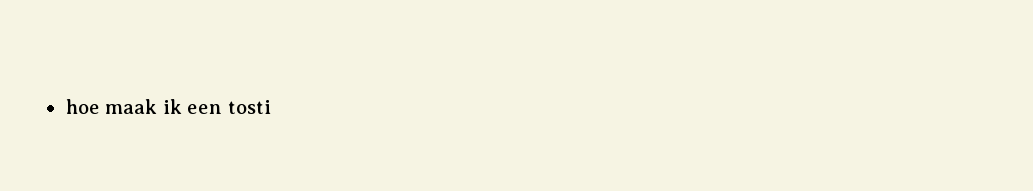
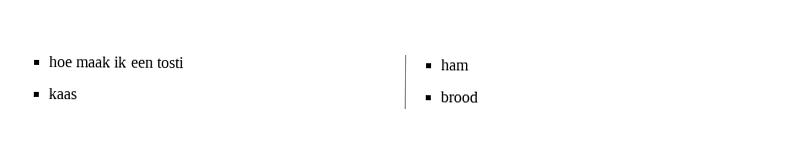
+ kaas
+ ham
+ brood

